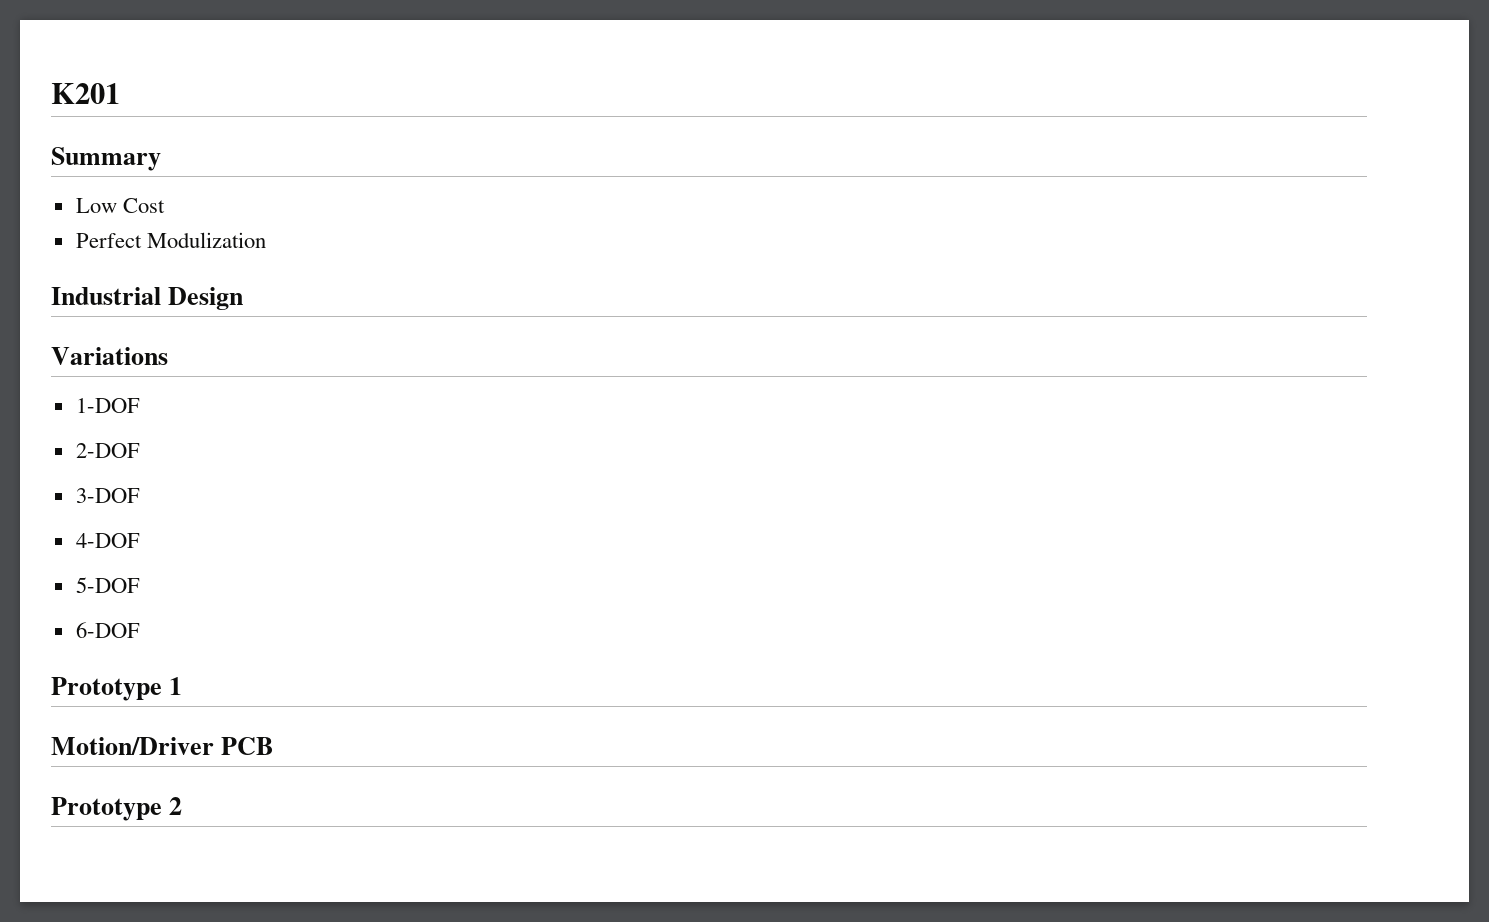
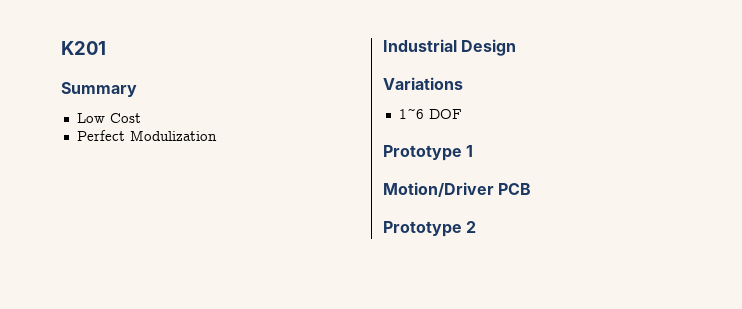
- 1-DOF
- 2-DOF
- 3-DOF
- 4-DOF
- 5-DOF
- 6-DOF
+ 1~6 DOF

